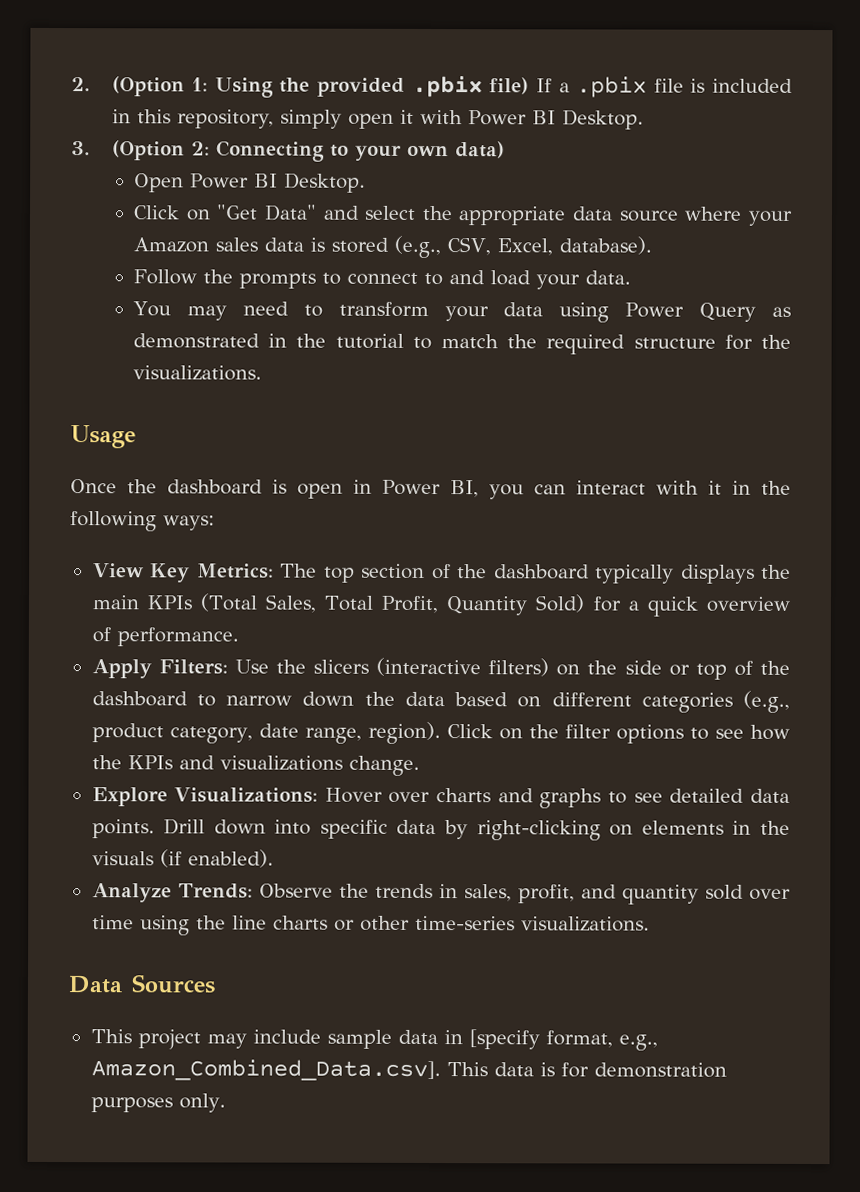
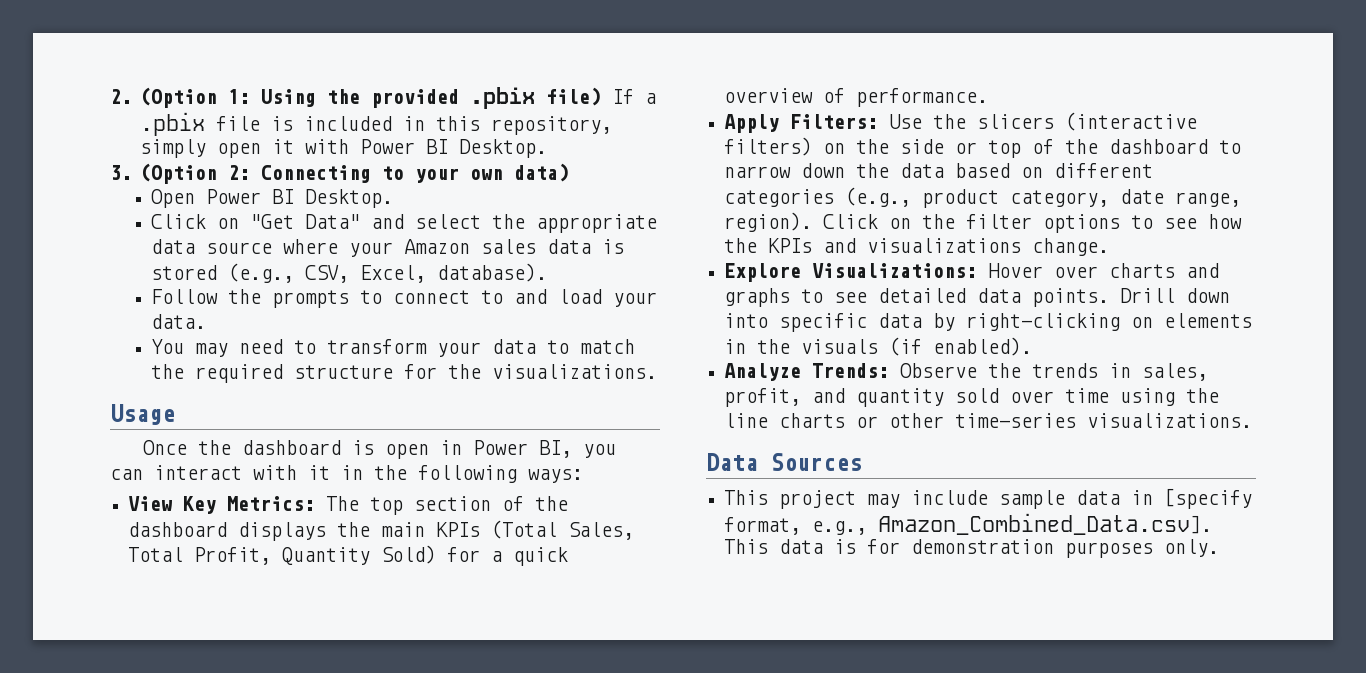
- You may need to transform your data using Power Query as demonstrated in the tutorial to match the required structure for the visualizations.
+ You may need to transform your data to match the required structure for the visualizations.
- View Key Metrics: The top section of the dashboard typically displays the main KPIs (Total Sales, Total Profit, Quantity Sold) for a quick overview of performance.
+ View Key Metrics: The top section of the dashboard displays the main KPIs (Total Sales, Total Profit, Quantity Sold) for a quick overview of performance.

